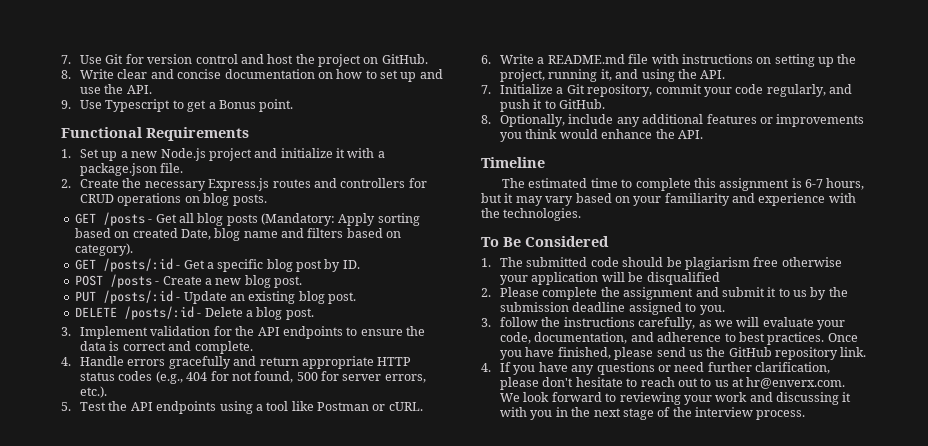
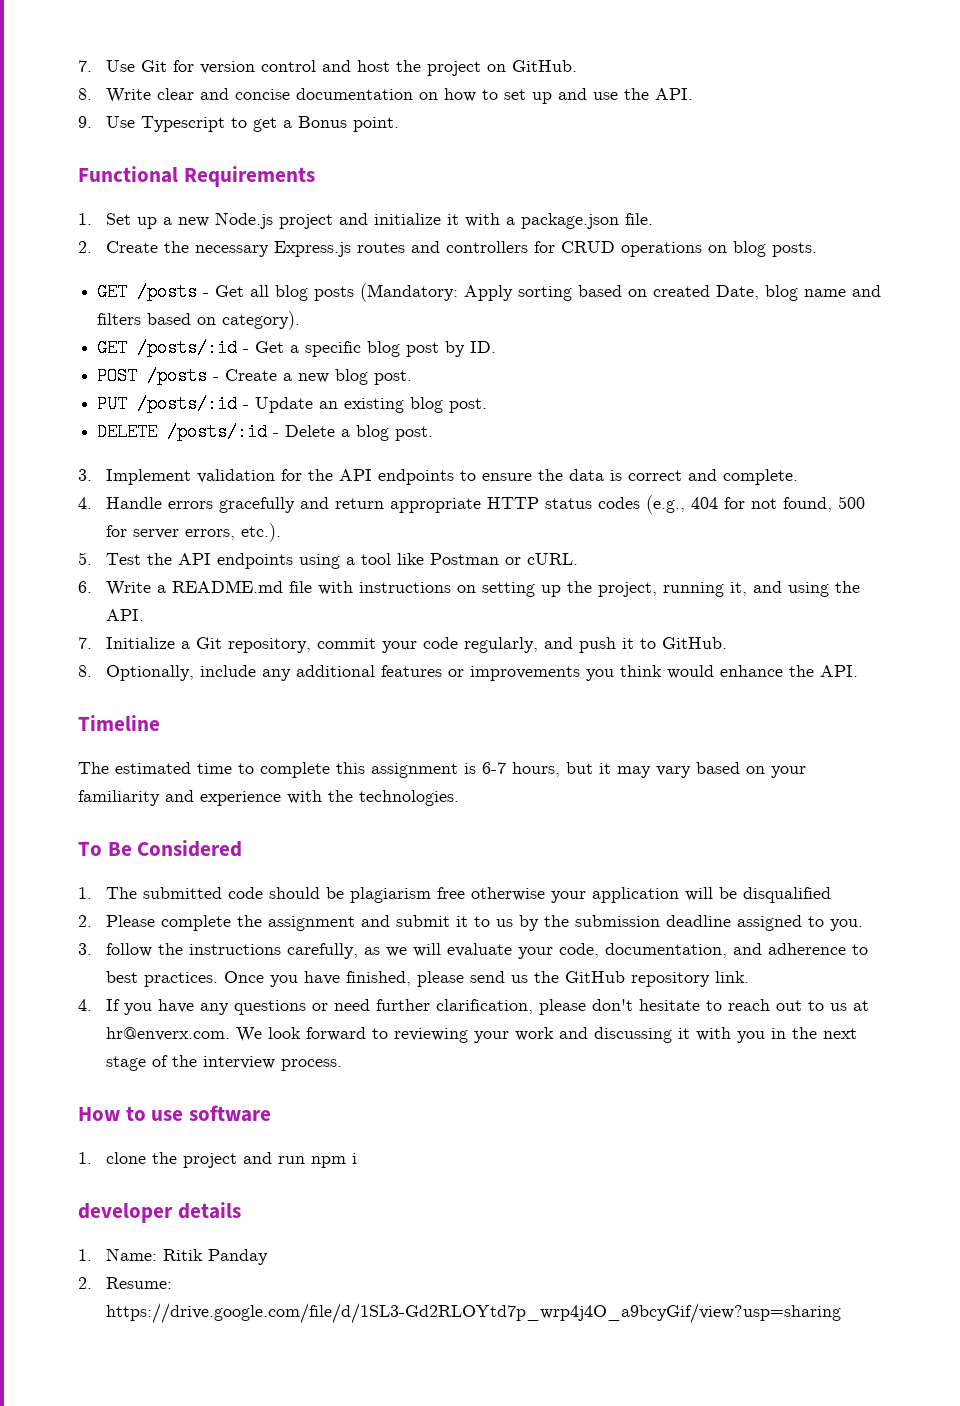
+ How to use software
+ 1. clone the project and run npm i
+ developer details
+ 1. Name: Ritik Panday
+ 2. Resume: https://drive.google.com/file/d/1SL3-Gd2RLOYtd7p_wrp4j4O_a9bcyGif/view?usp=sharing

